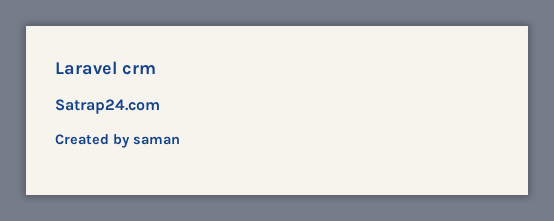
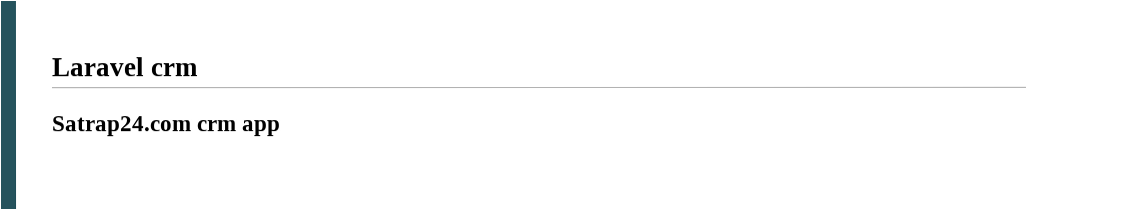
- Satrap24.com
- Created by saman
+ Satrap24.com crm app

